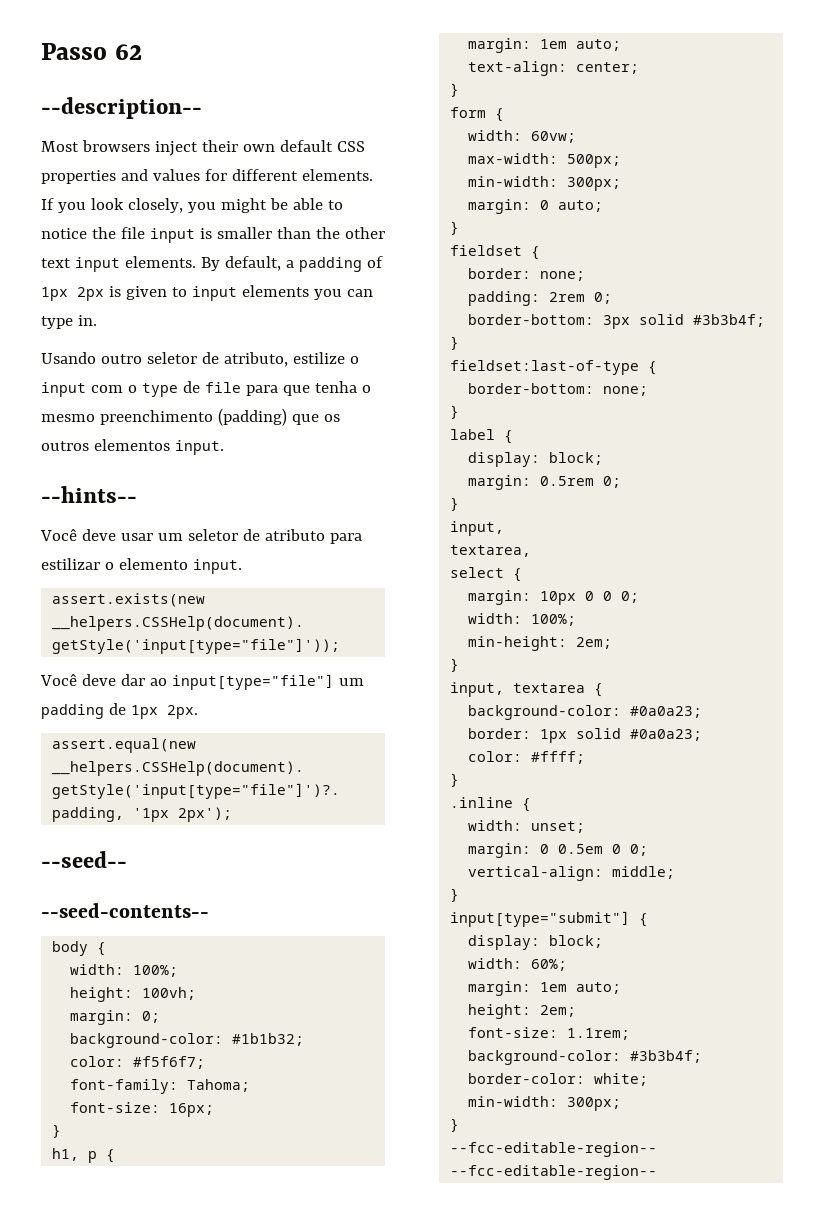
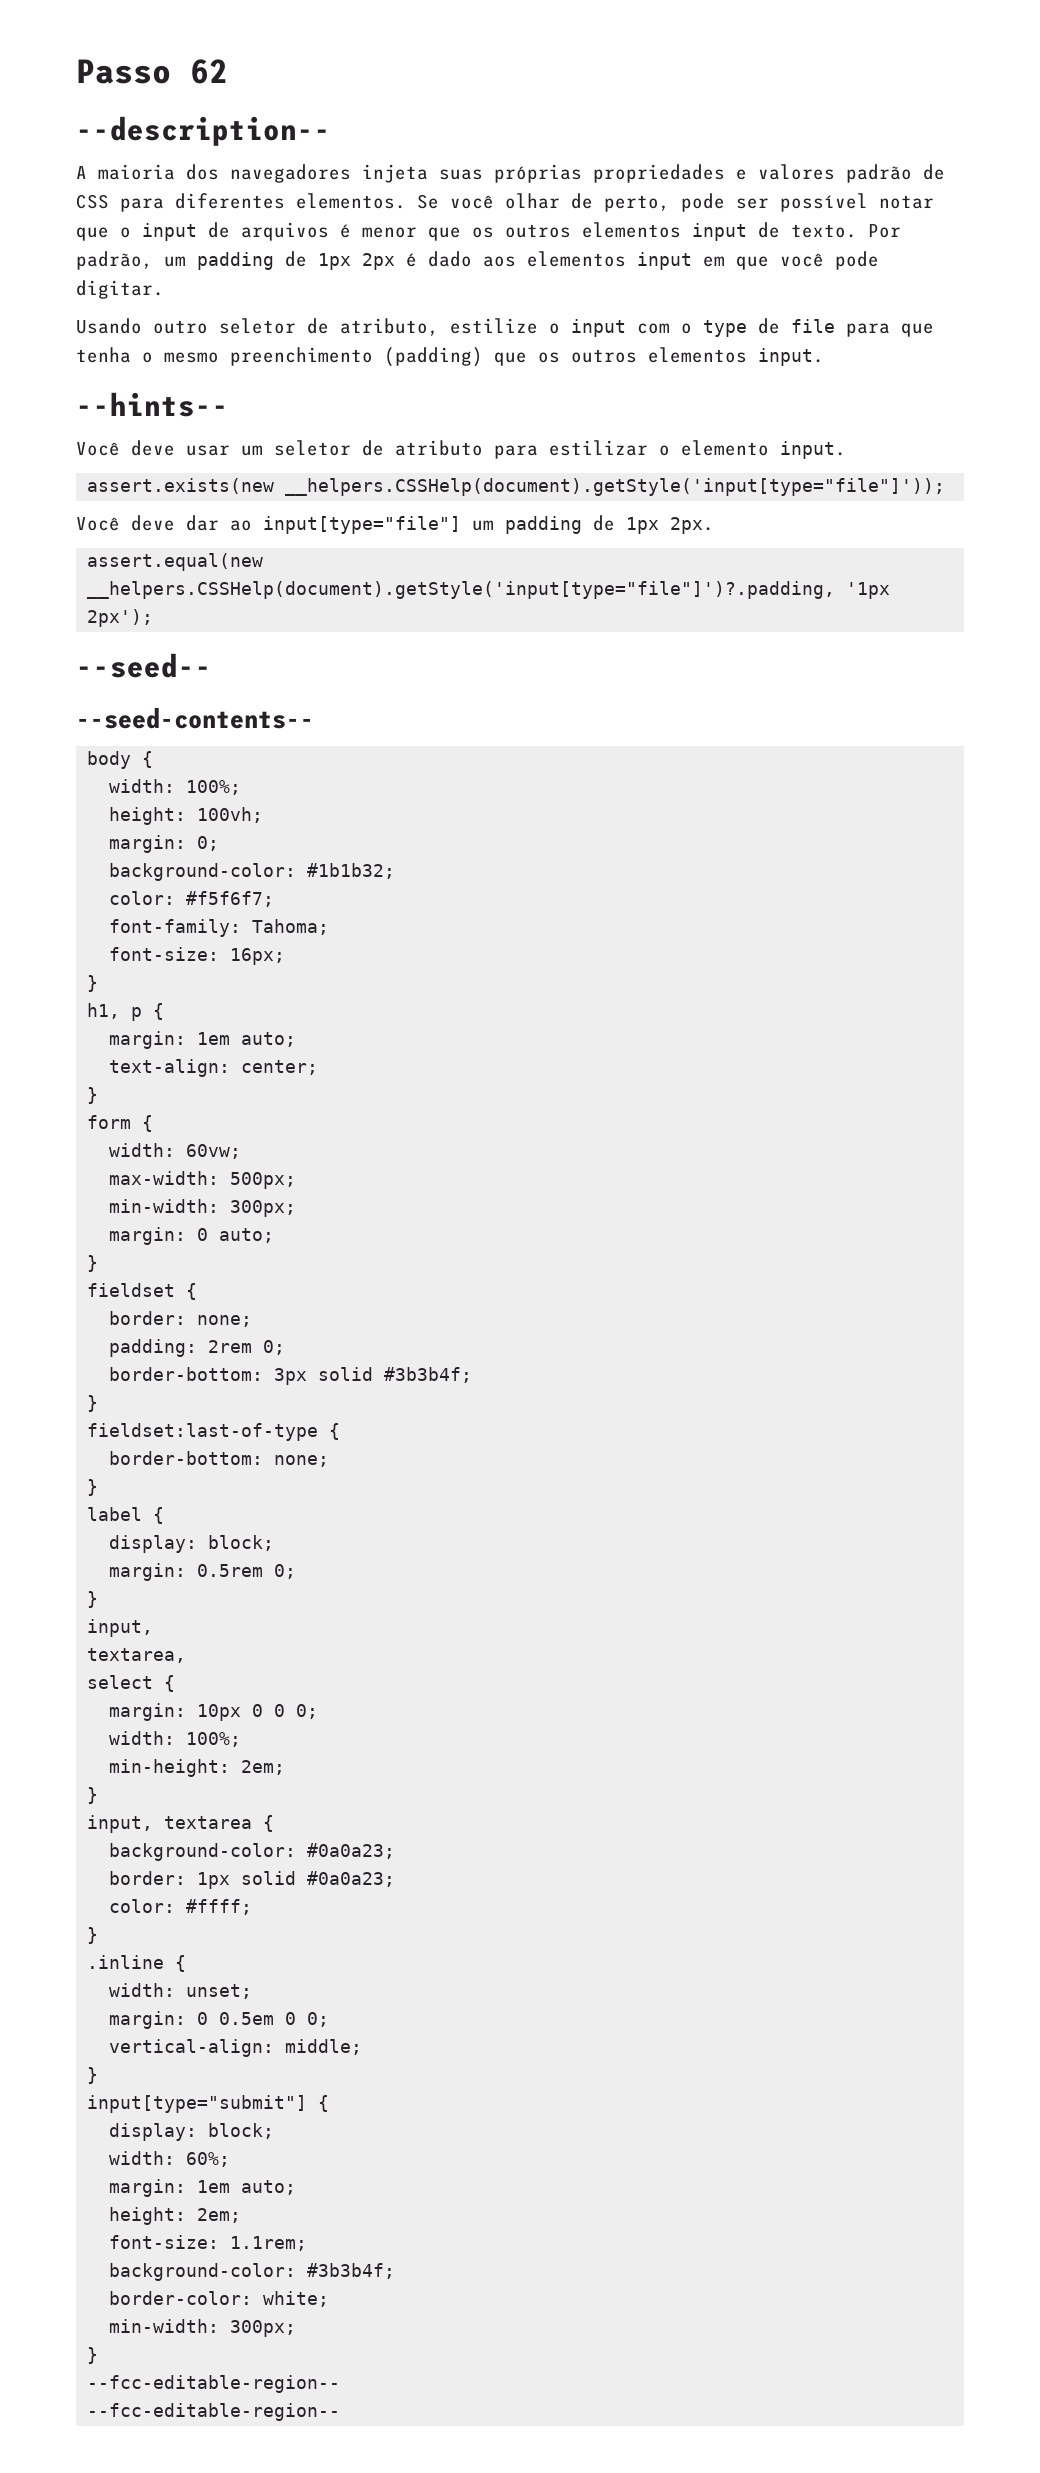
- Most browsers inject their own default CSS properties and values for different elements. If you look closely, you might be able to notice the file input is smaller than the other text input elements. By default, a padding of 1px 2px is given to input elements you can type in.
+ A maioria dos navegadores injeta suas próprias propriedades e valores padrão de CSS para diferentes elementos. Se você olhar de perto, pode ser possível notar que o input de arquivos é menor que os outros elementos input de texto. Por padrão, um padding de 1px 2px é dado aos elementos input em que você pode digitar.

